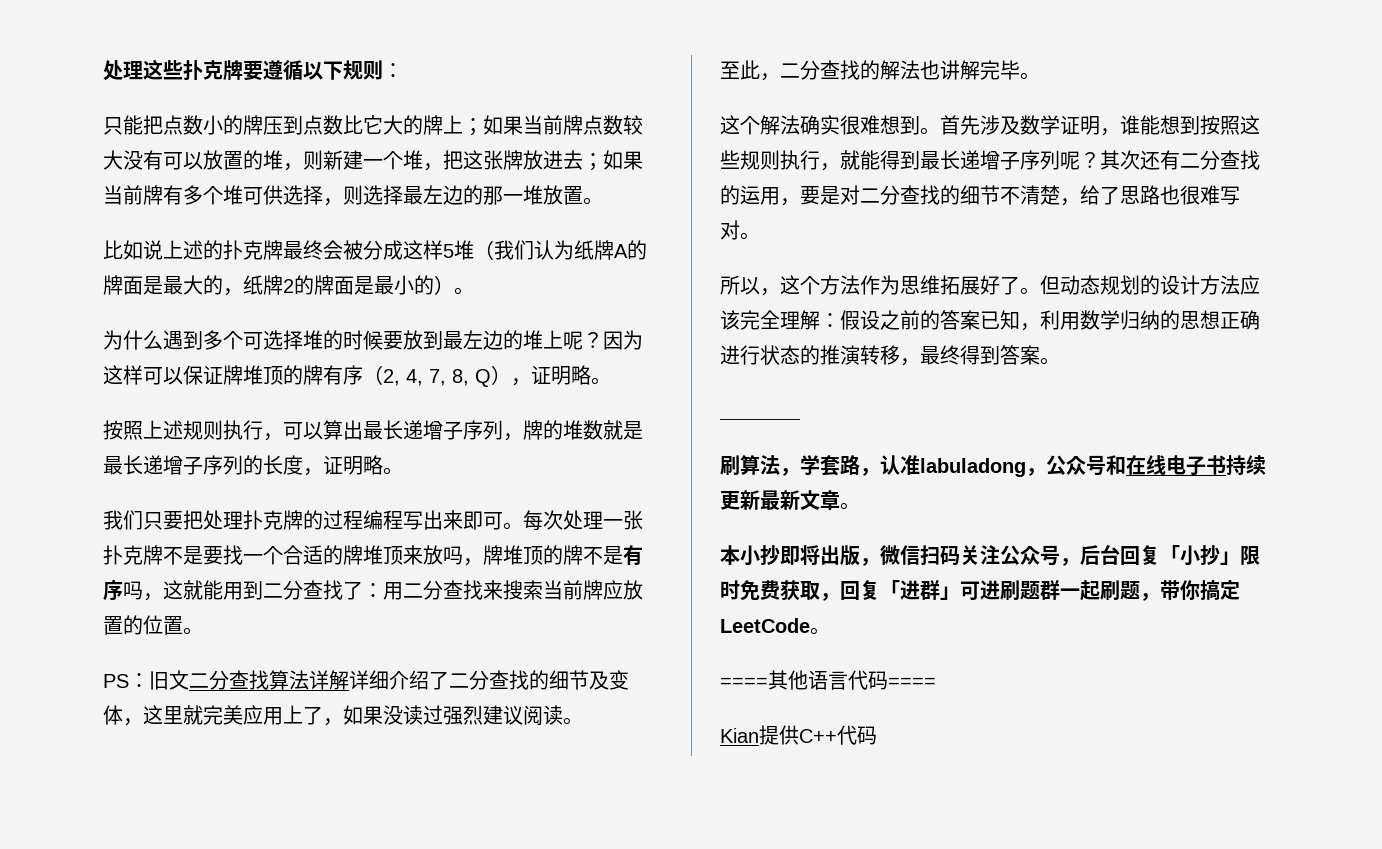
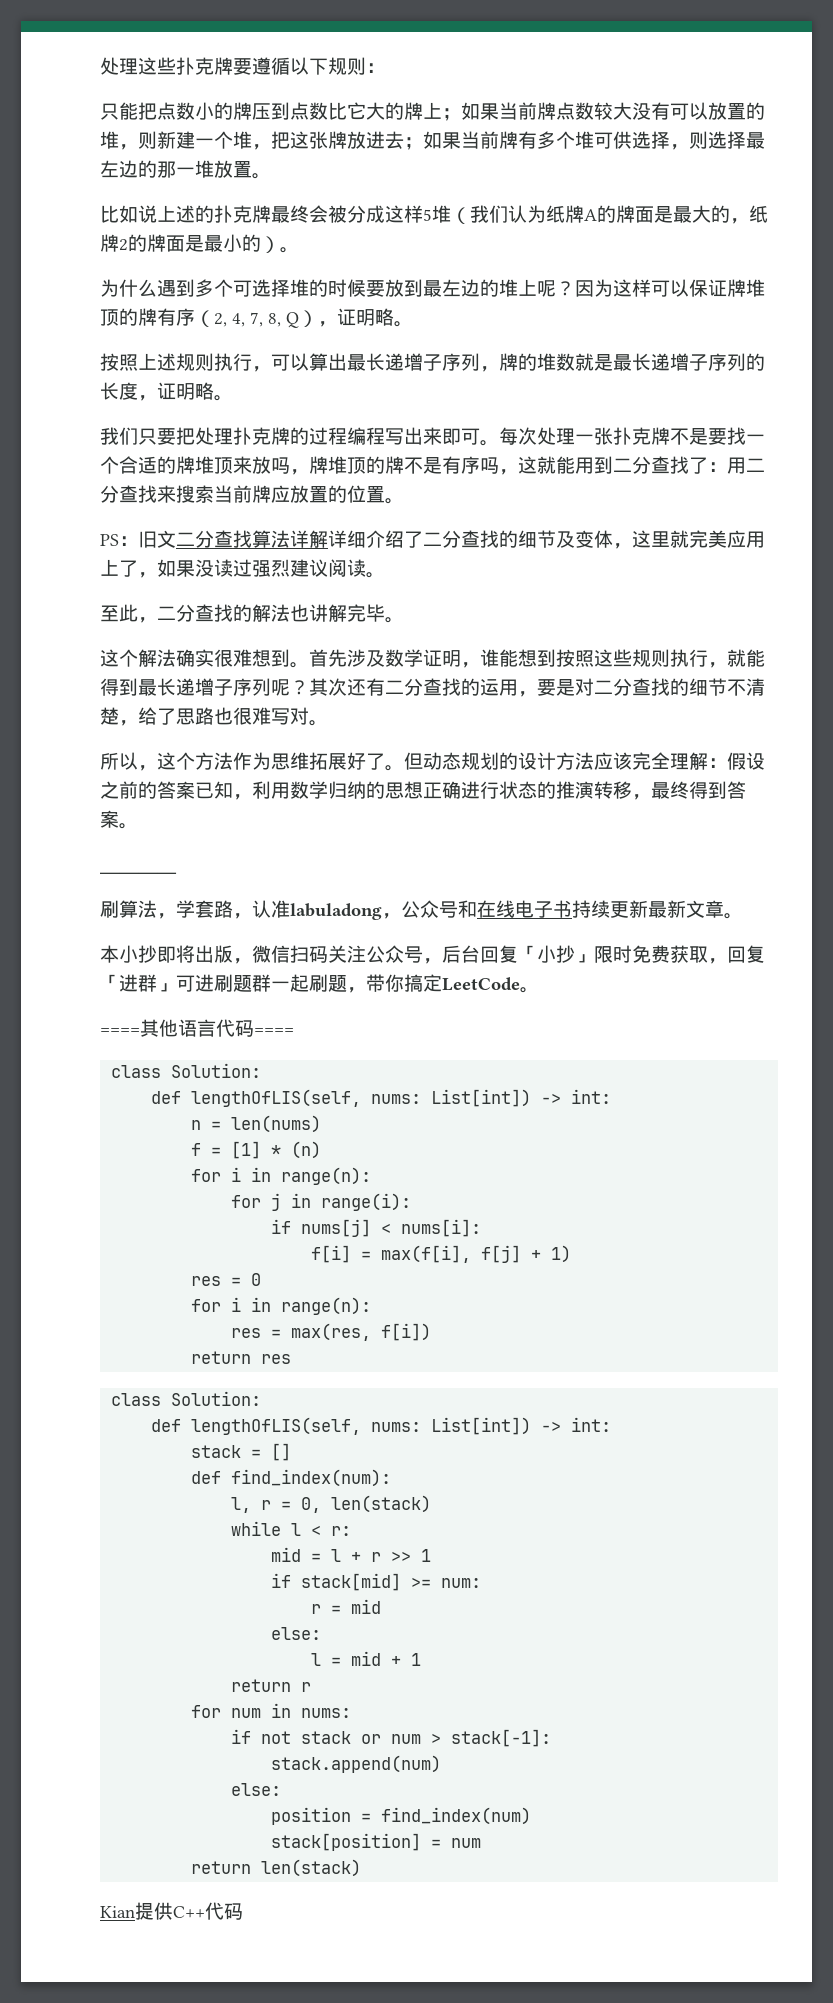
  ====其他语言代码====
+ class Solution:
+ def lengthOfLIS(self, nums: List[int]) -> int:
+ n = len(nums)
+ f = [1] * (n)
+ for i in range(n):
+ for j in range(i):
+ if nums[j] < nums[i]:
+ f[i] = max(f[i], f[j] + 1)
+ res = 0
+ for i in range(n):
+ res = max(res, f[i])
+ return res
+ class Solution:
+ def lengthOfLIS(self, nums: List[int]) -> int:
+ stack = []
+ def find_index(num):
+ l, r = 0, len(stack)
+ while l < r:
+ mid = l + r >> 1
+ if stack[mid] >= num:
+ r = mid
+ else:
+ l = mid + 1
+ return r
+ for num in nums:
+ if not stack or num > stack[-1]:
+ stack.append(num)
+ else:
+ position = find_index(num)
+ stack[position] = num
+ return len(stack)

